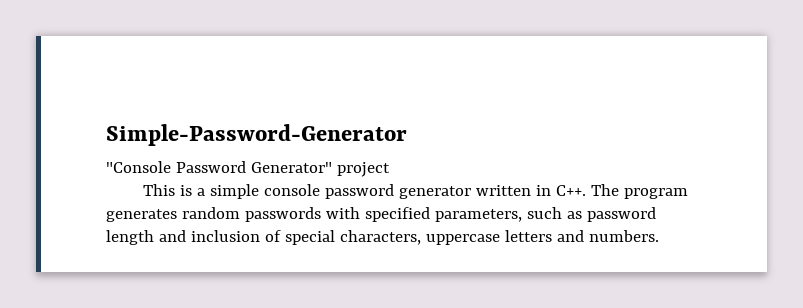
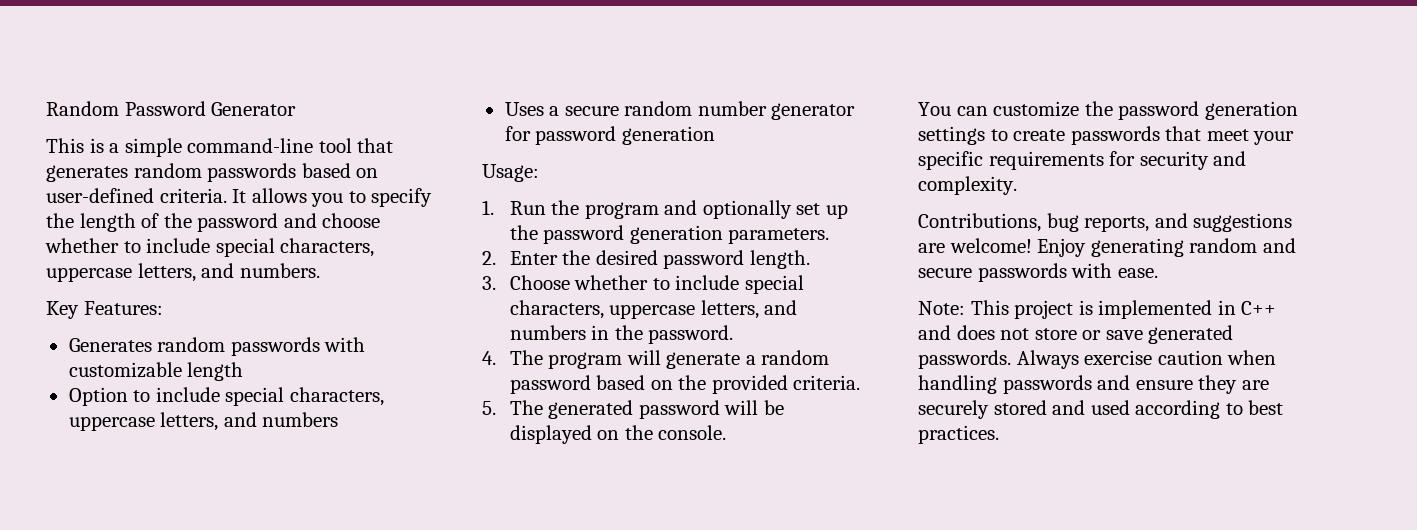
- Simple-Password-Generator
- "Console Password Generator" project
+ Random Password Generator
- This is a simple console password generator written in C++. The program generates random passwords with specified parameters, such as password length and inclusion of special characters, uppercase letters and numbers.
+ This is a simple command-line tool that generates random passwords based on user-defined criteria. It allows you to specify the length of the password and choose whether to include special characters, uppercase letters, and numbers.
+ Key Features:
+ Generates random passwords with customizable length
+ Option to include special characters, uppercase letters, and numbers
+ Uses a secure random number generator for password generation
+ Usage:
+ 1. Run the program and optionally set up the password generation parameters.
+ 2. Enter the desired password length.
+ 3. Choose whether to include special characters, uppercase letters, and numbers in the password.
+ 4. The program will generate a random password based on the provided criteria.
+ 5. The generated password will be displayed on the console.
+ You can customize the password generation settings to create passwords that meet your specific requirements for security and complexity.
+ Contributions, bug reports, and suggestions are welcome! Enjoy generating random and secure passwords with ease.
+ Note: This project is implemented in C++ and does not store or save generated passwords. Always exercise caution when handling passwords and ensure they are securely stored and used according to best practices.

